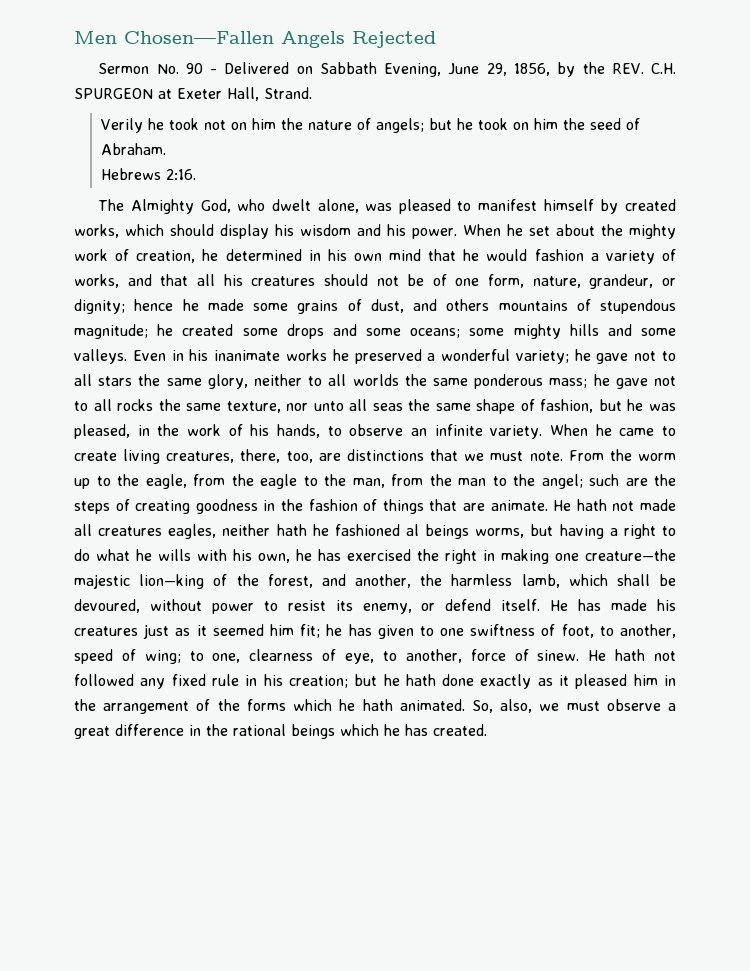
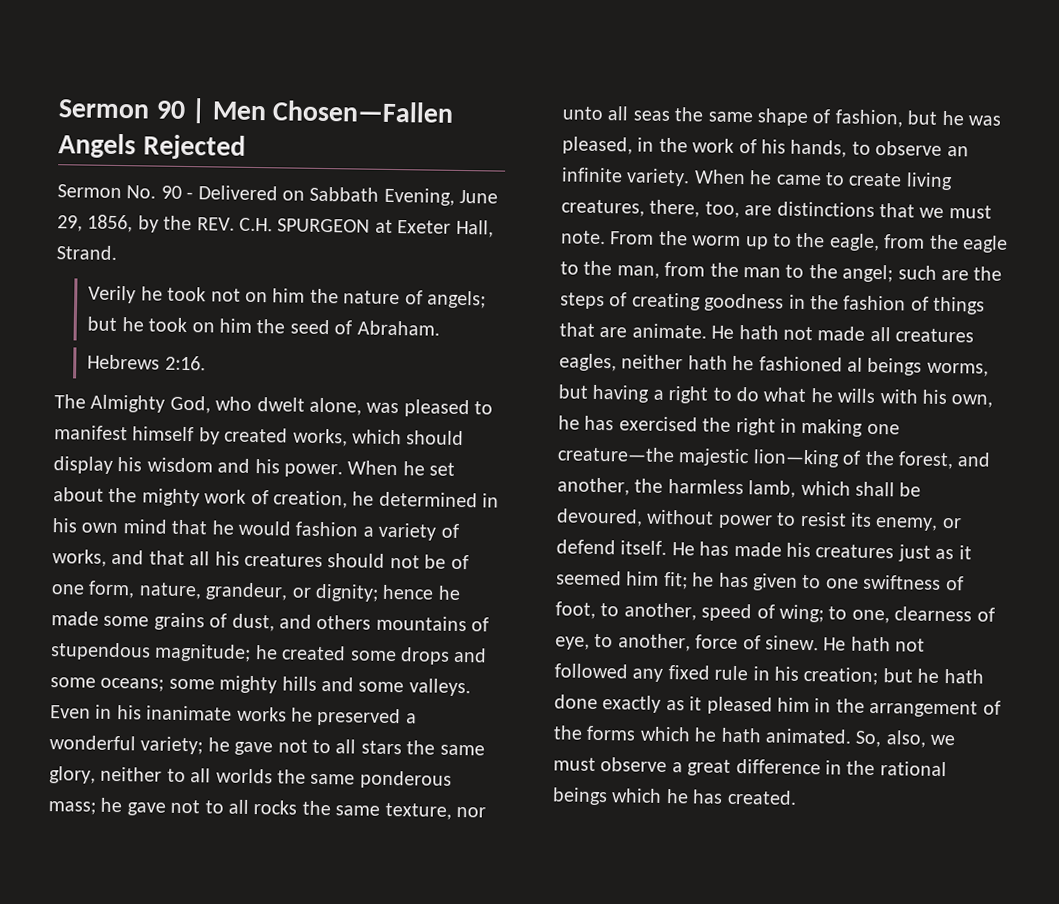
- Men Chosen—Fallen Angels Rejected
+ Sermon 90 | Men Chosen—Fallen Angels Rejected

